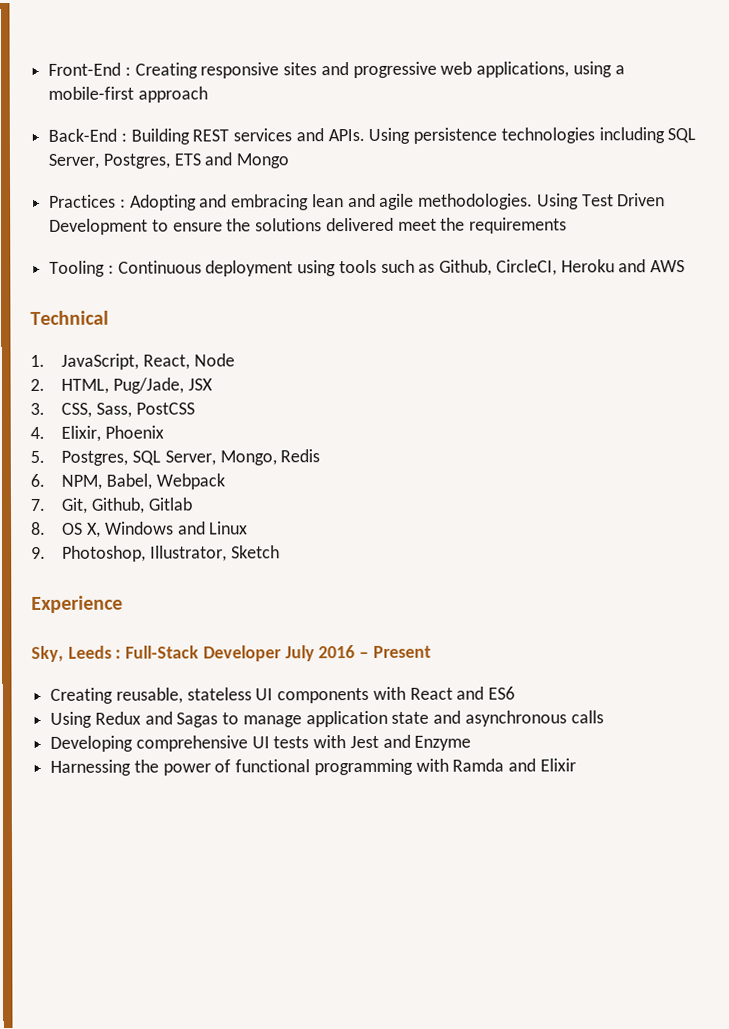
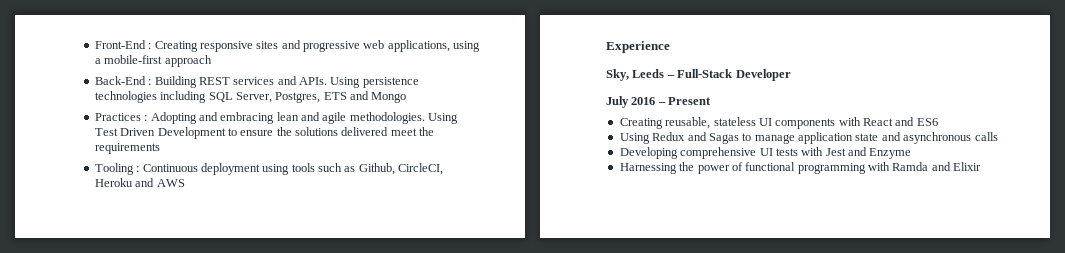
- Technical
- 1. JavaScript, React, Node
- 2. HTML, Pug/Jade, JSX
- 3. CSS, Sass, PostCSS
- 4. Elixir, Phoenix
- 5. Postgres, SQL Server, Mongo, Redis
- 6. NPM, Babel, Webpack
- 7. Git, Github, Gitlab
- 8. OS X, Windows and Linux
- 9. Photoshop, Illustrator, Sketch
- Sky, Leeds : Full-Stack Developer July 2016 – Present
+ Sky, Leeds – Full-Stack Developer
+ July 2016 – Present

